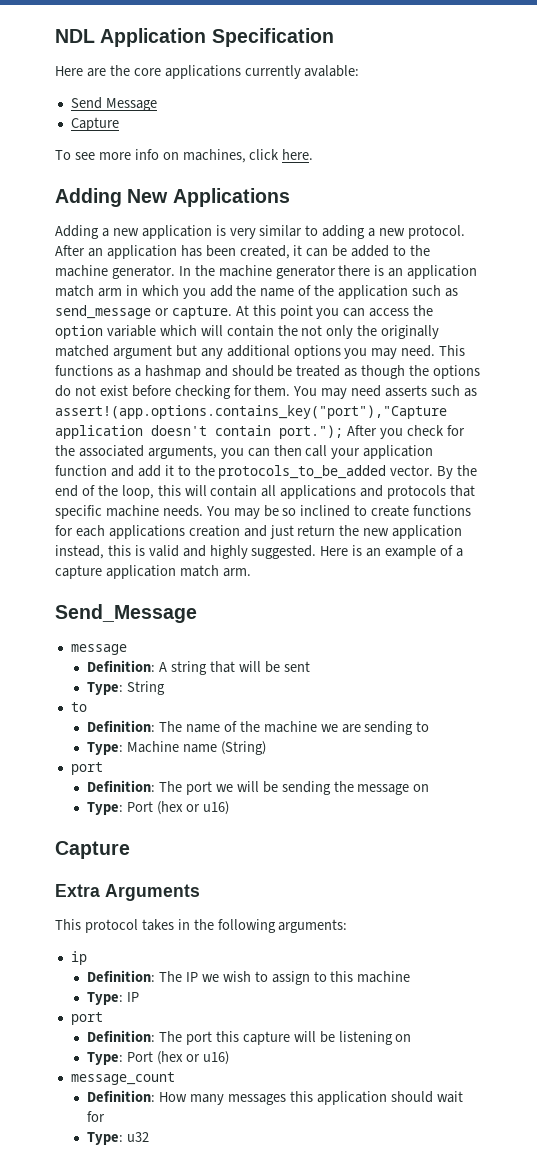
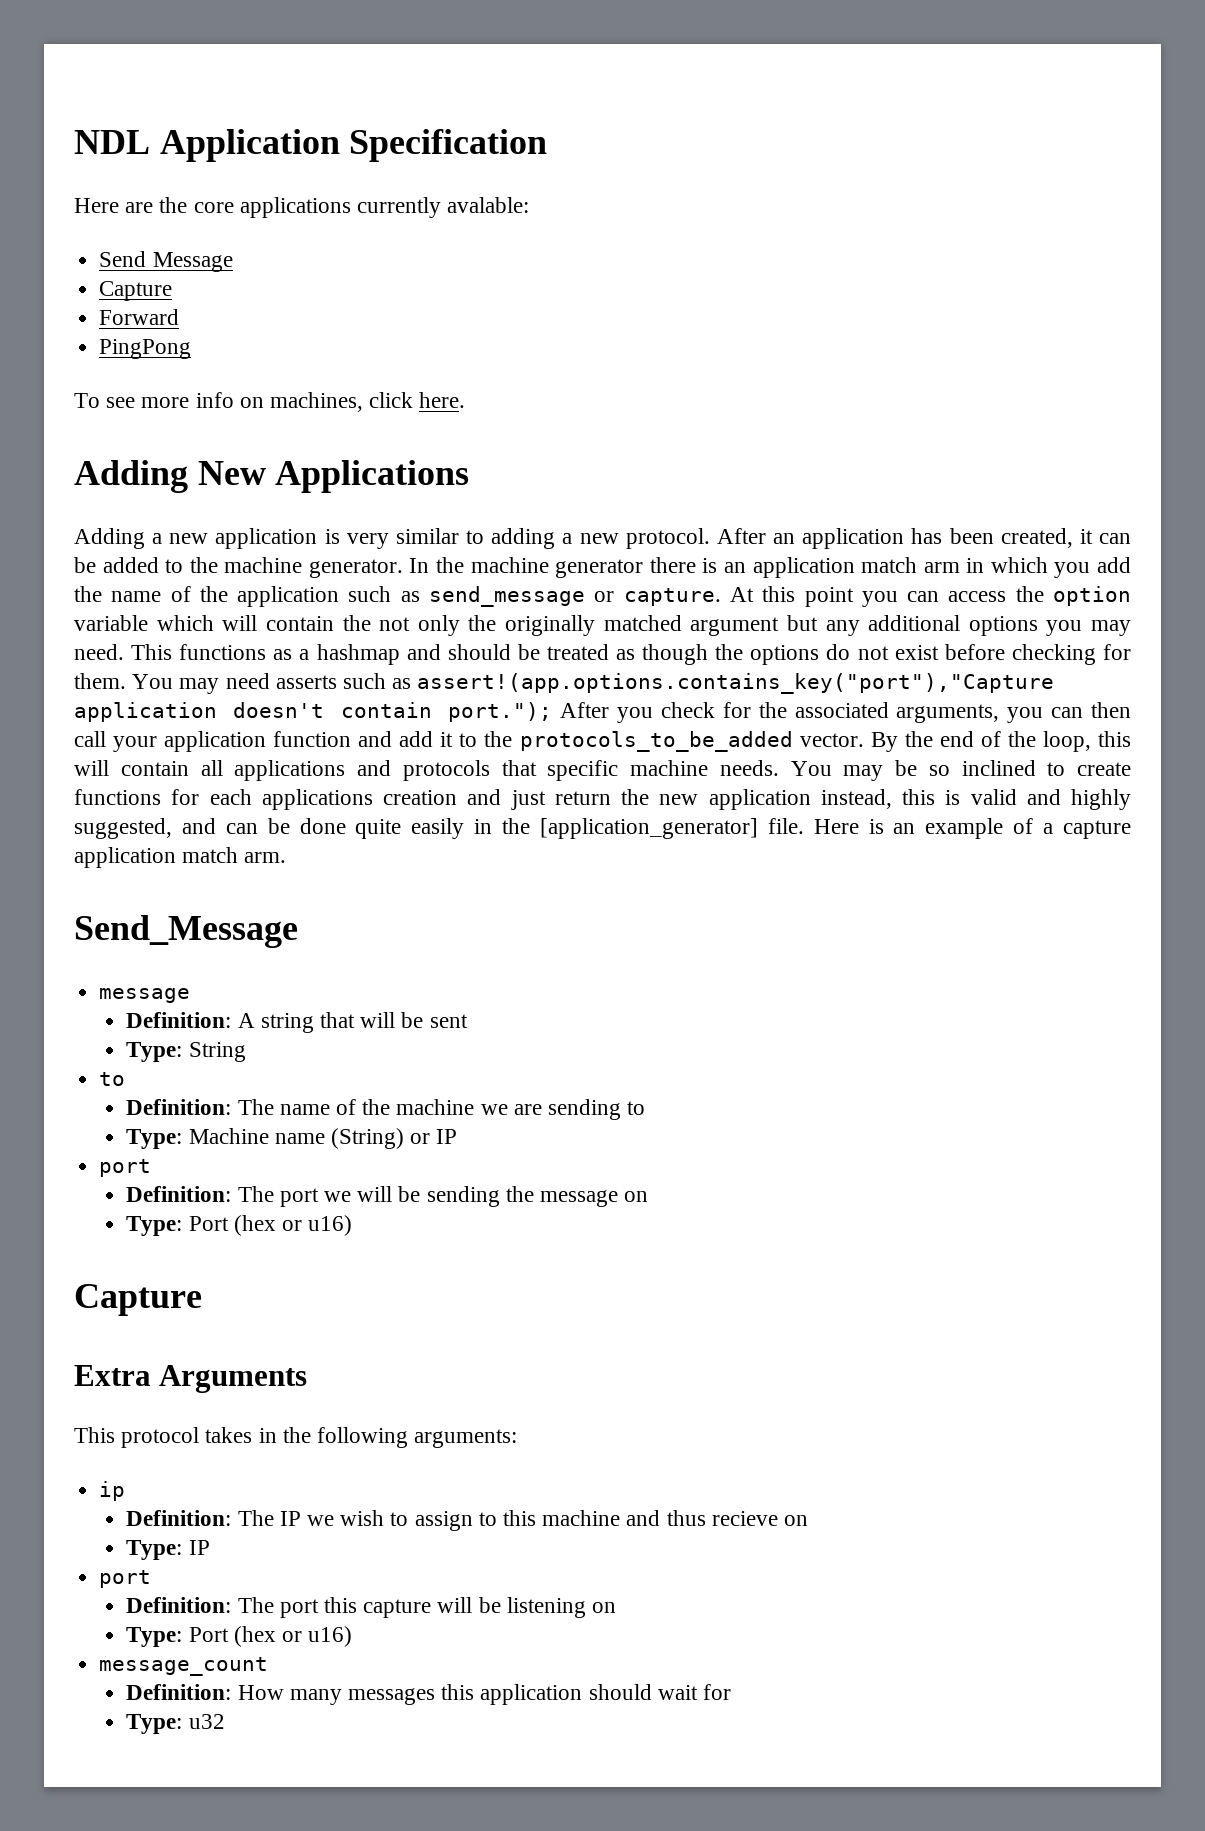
+ Forward
+ PingPong
- You may be so inclined to create functions for each applications creation and just return the new application instead, this is valid and highly suggested.
+ You may be so inclined to create functions for each applications creation and just return the new application instead, this is valid and highly suggested, and can be done quite easily in the [application_generator] file.
- Type: Machine name (String)
+ Type: Machine name (String) or IP
- Definition: The IP we wish to assign to this machine
+ Definition: The IP we wish to assign to this machine and thus recieve on

